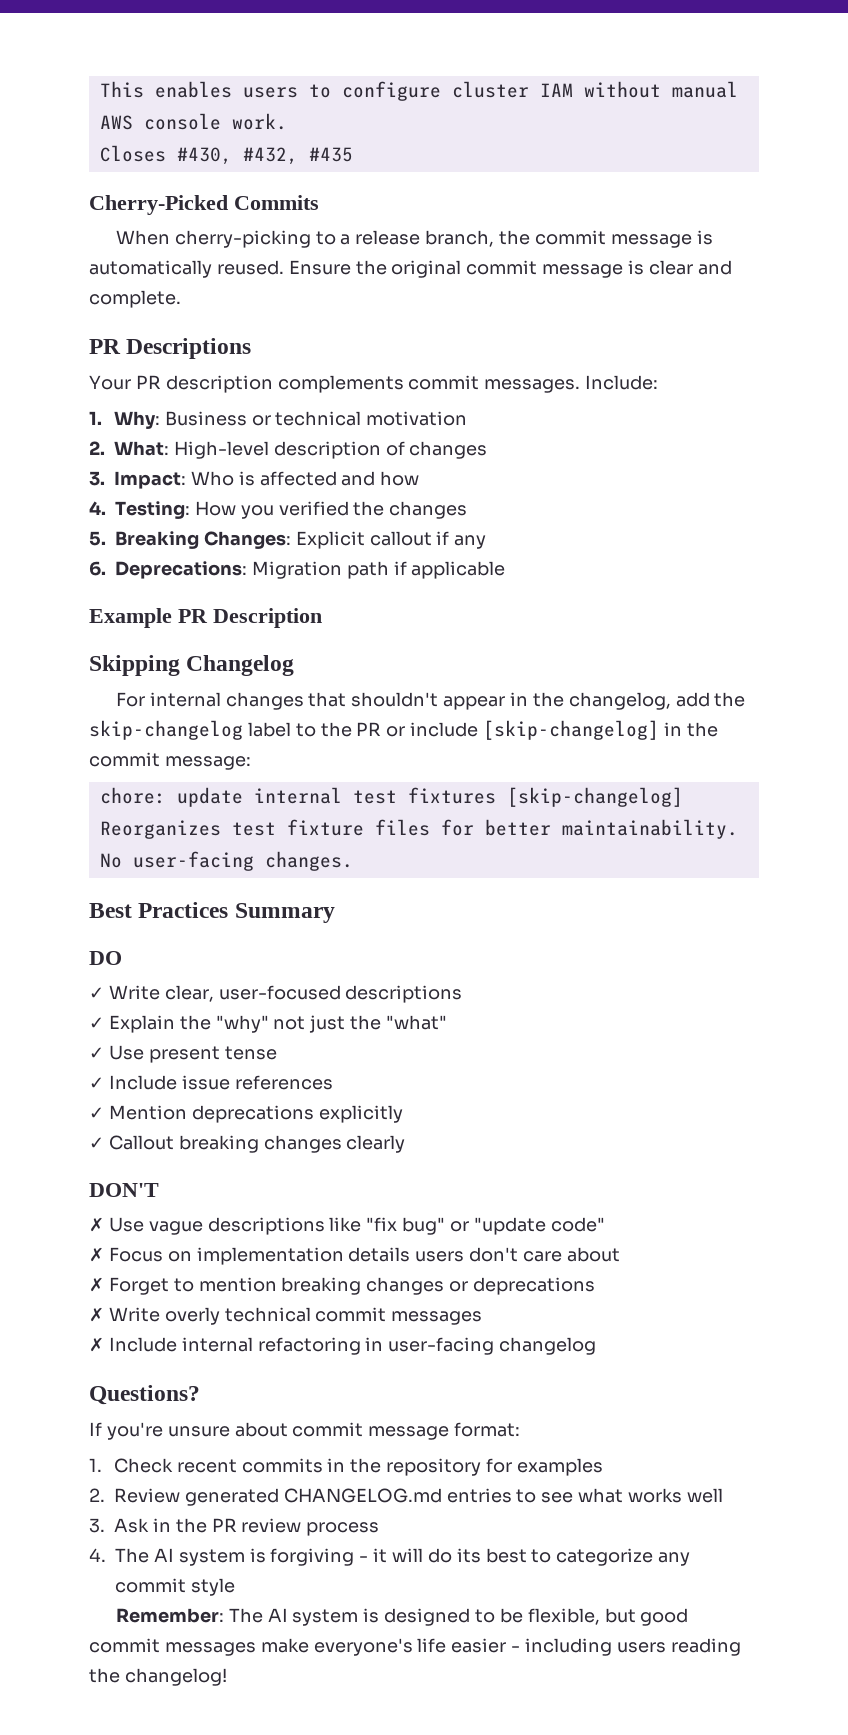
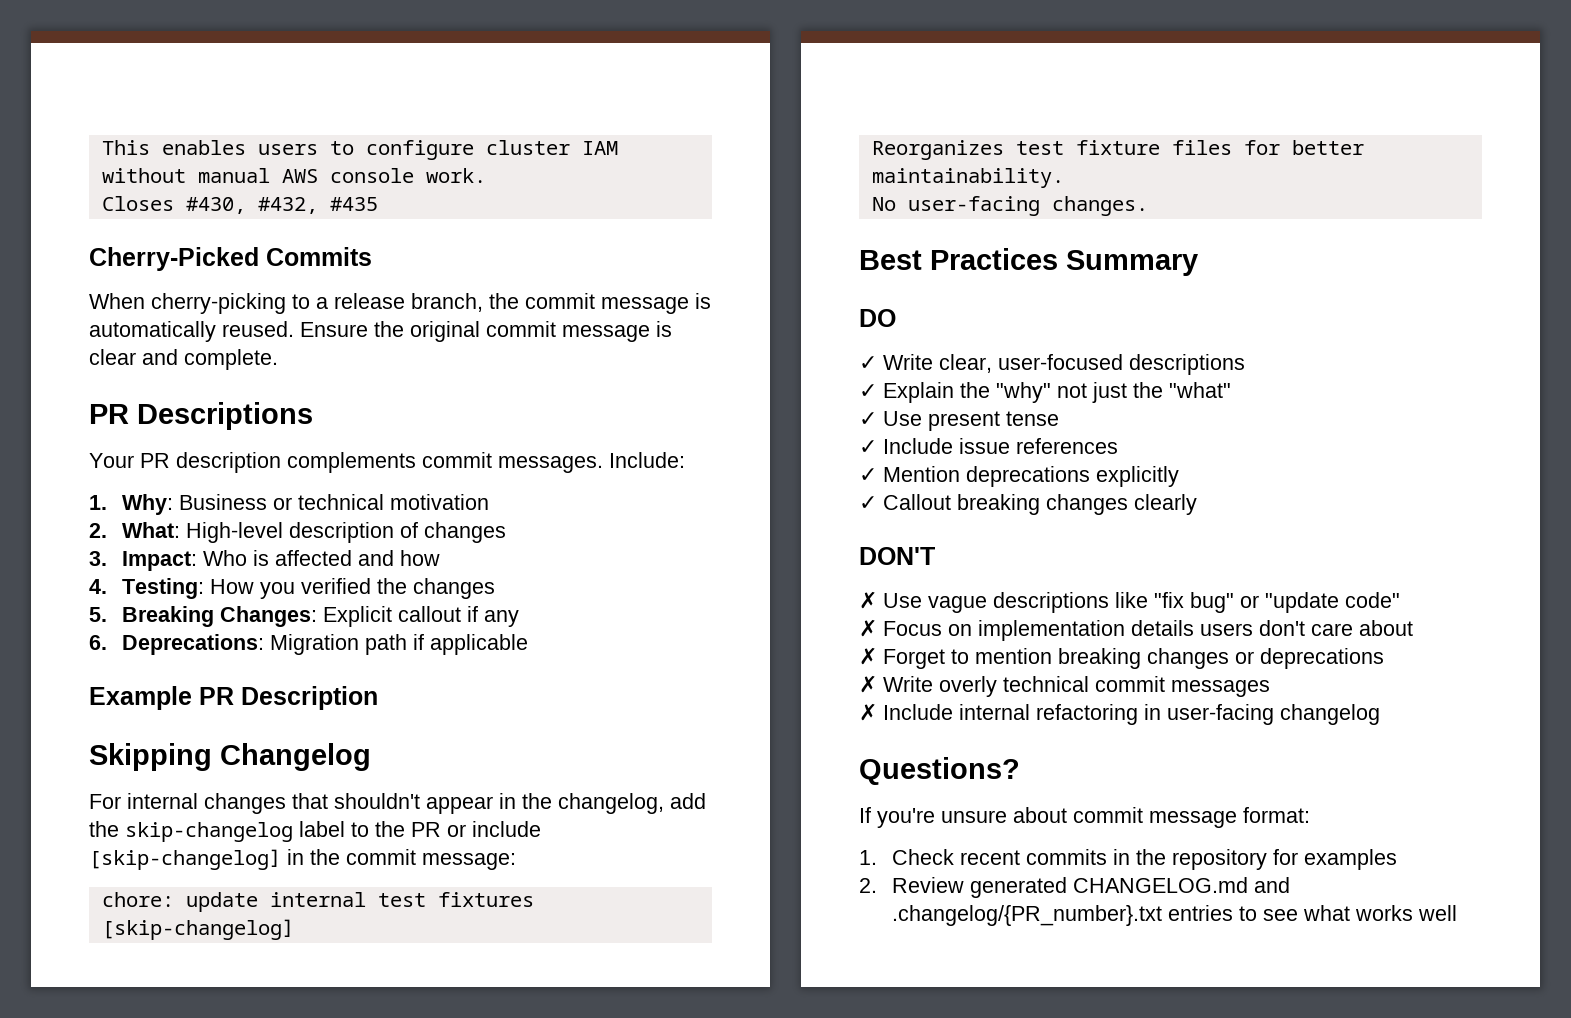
- 2. Review generated CHANGELOG.md entries to see what works well
+ 2. Review generated CHANGELOG.md and .changelog/{PR_number}.txt entries to see what works well
- 3. Ask in the PR review process
- 4. The AI system is forgiving - it will do its best to categorize any commit style
- Remember: The AI system is designed to be flexible, but good commit messages make everyone's life easier - including users reading the changelog!

